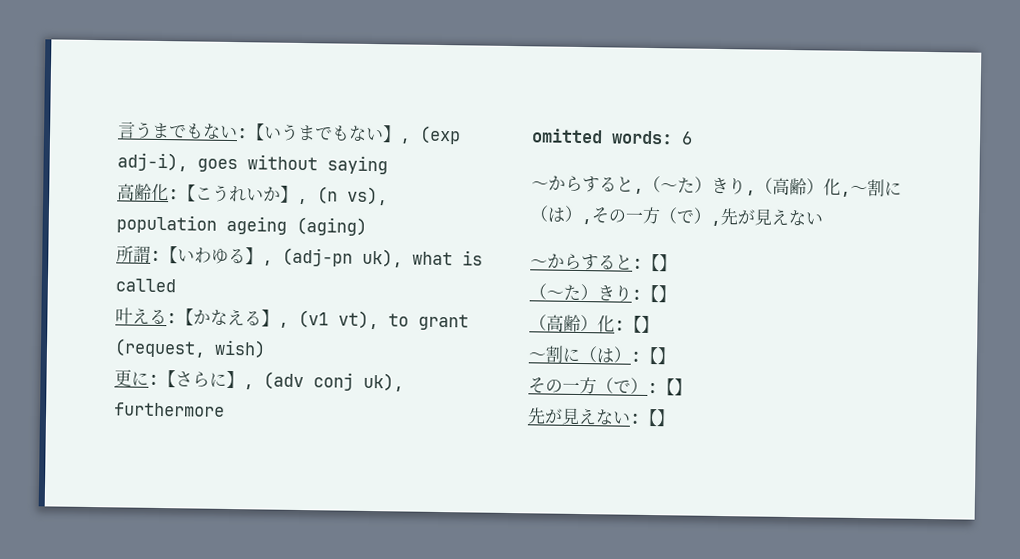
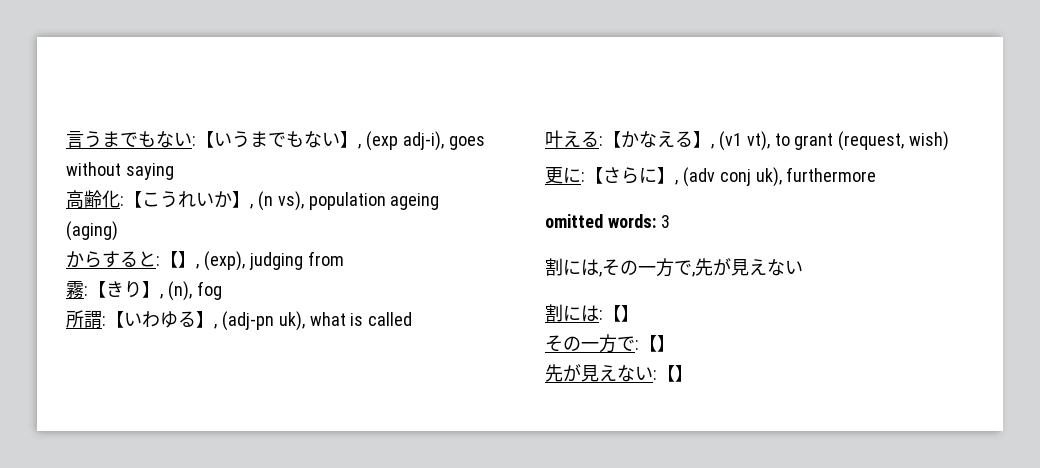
+ からすると:【】, (exp), judging from
+ 霧:【きり】, (n), fog
- omitted words: 6
- 〜からすると,（～た）きり,（高齢）化,～割に（は）,その一方（で）,先が見えない
+ omitted words: 3
+ 割には,その一方で,先が見えない
- 〜からすると:【】
- （～た）きり:【】
- （高齢）化:【】
- ～割に（は）:【】
+ 割には:【】
- その一方（で）:【】
+ その一方で:【】

